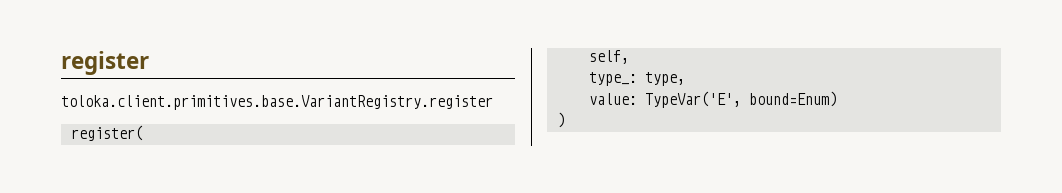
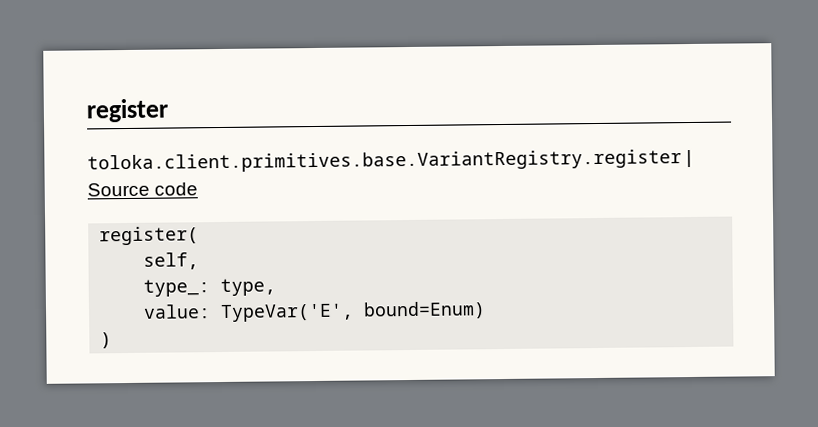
- toloka.client.primitives.base.VariantRegistry.register
+ toloka.client.primitives.base.VariantRegistry.register | Source code

